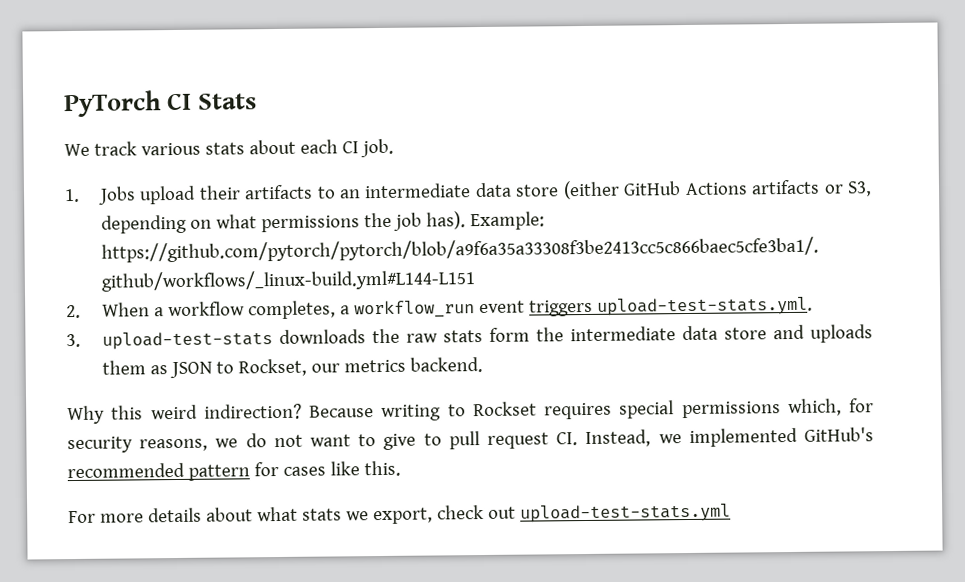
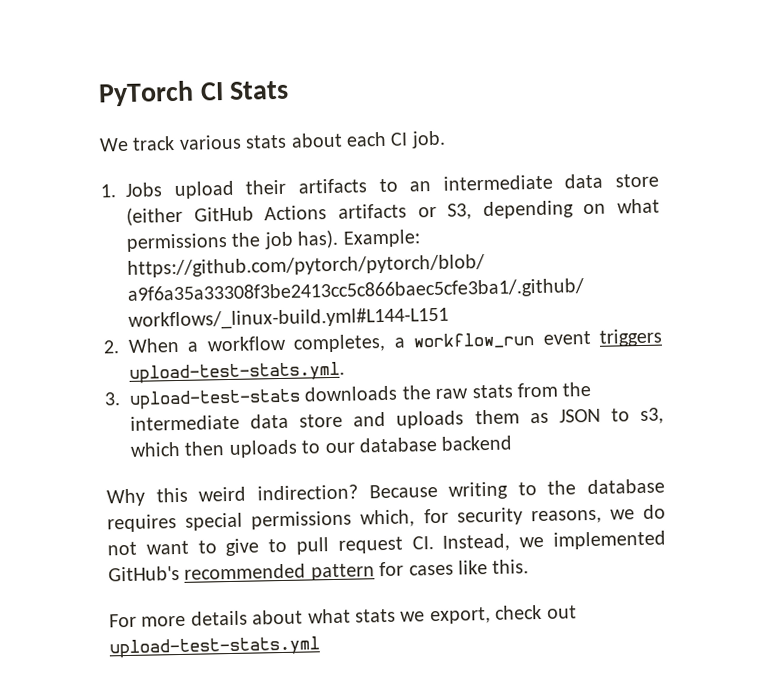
- 3. upload-test-stats downloads the raw stats form the intermediate data store and uploads them as JSON to Rockset, our metrics backend.
+ 3. upload-test-stats downloads the raw stats from the intermediate data store and uploads them as JSON to s3, which then uploads to our database backend
- Because writing to Rockset requires special permissions which, for security reasons, we do not want to give to pull request CI. Instead, we implemented GitHub's recommended pattern for cases like this.
+ Because writing to the database requires special permissions which, for security reasons, we do not want to give to pull request CI. Instead, we implemented GitHub's recommended pattern for cases like this.

